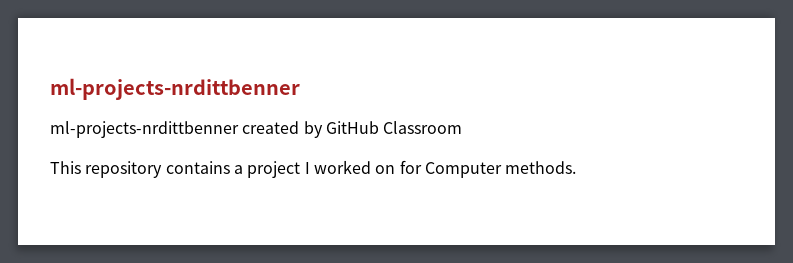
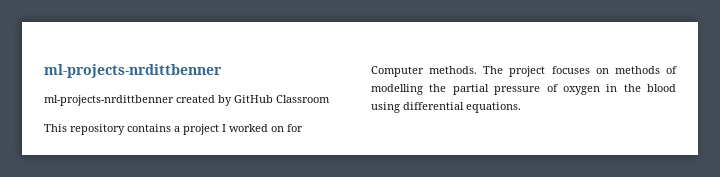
+ The project focuses on methods of modelling the partial pressure of oxygen in the blood using differential equations.

